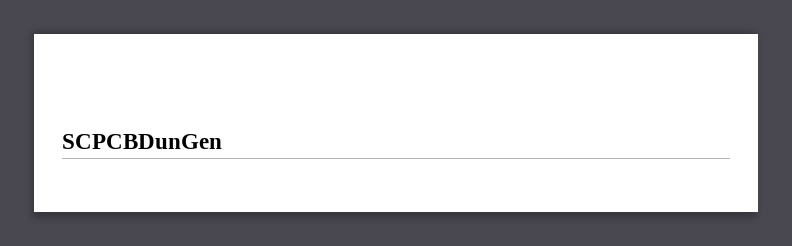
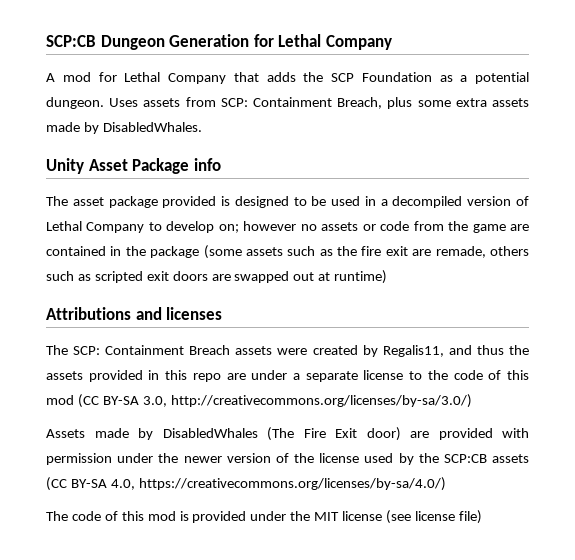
- SCPCBDunGen
+ SCP:CB Dungeon Generation for Lethal Company
+ A mod for Lethal Company that adds the SCP Foundation as a potential dungeon. Uses assets from SCP: Containment Breach, plus some extra assets made by DisabledWhales.
+ Unity Asset Package info
+ The asset package provided is designed to be used in a decompiled version of Lethal Company to develop on; however no assets or code from the game are contained in the package (some assets such as the fire exit are remade, others such as scripted exit doors are swapped out at runtime)
+ Attributions and licenses
+ The SCP: Containment Breach assets were created by Regalis11, and thus the assets provided in this repo are under a separate license to the code of this mod (CC BY-SA 3.0, http://creativecommons.org/licenses/by-sa/3.0/)
+ Assets made by DisabledWhales (The Fire Exit door) are provided with permission under the newer version of the license used by the SCP:CB assets (CC BY-SA 4.0, https://creativecommons.org/licenses/by-sa/4.0/)
+ The code of this mod is provided under the MIT license (see license file)

